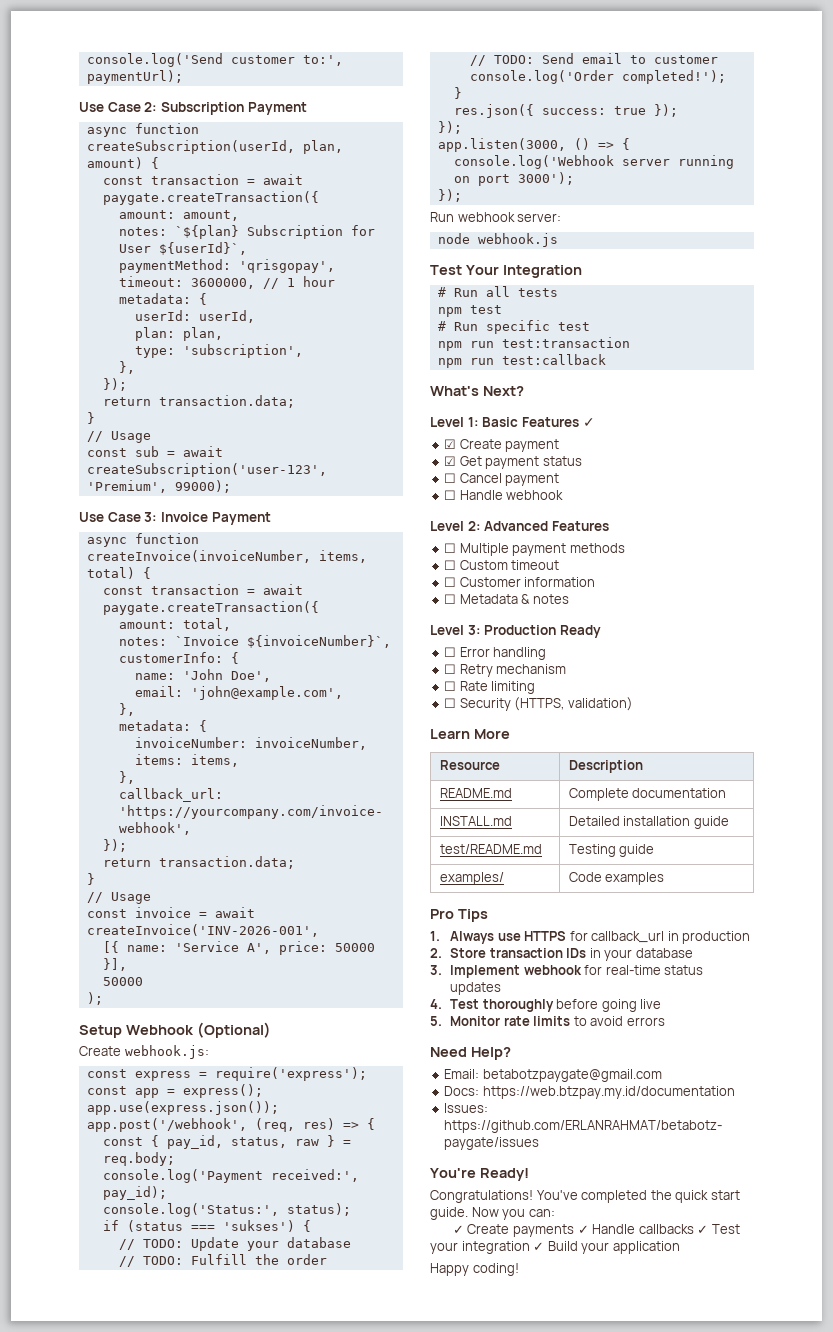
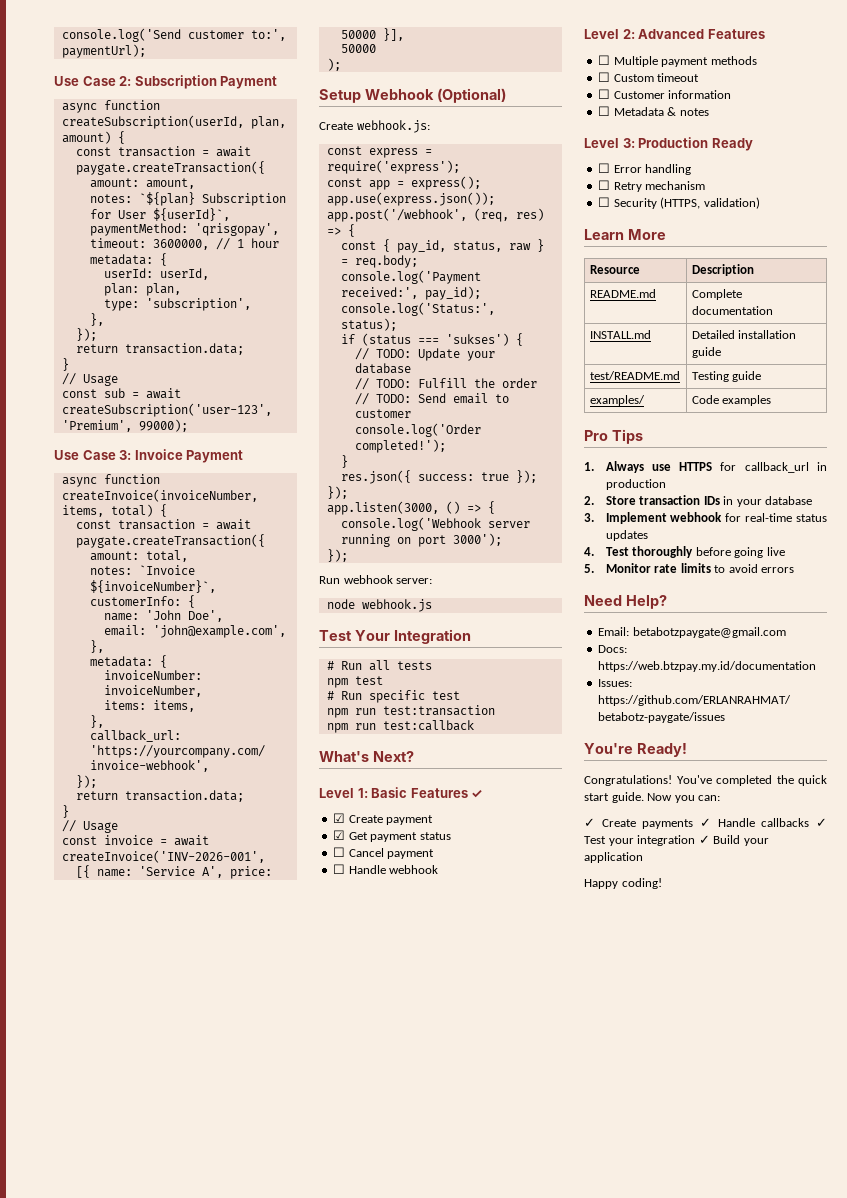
- ☐ Rate limiting

